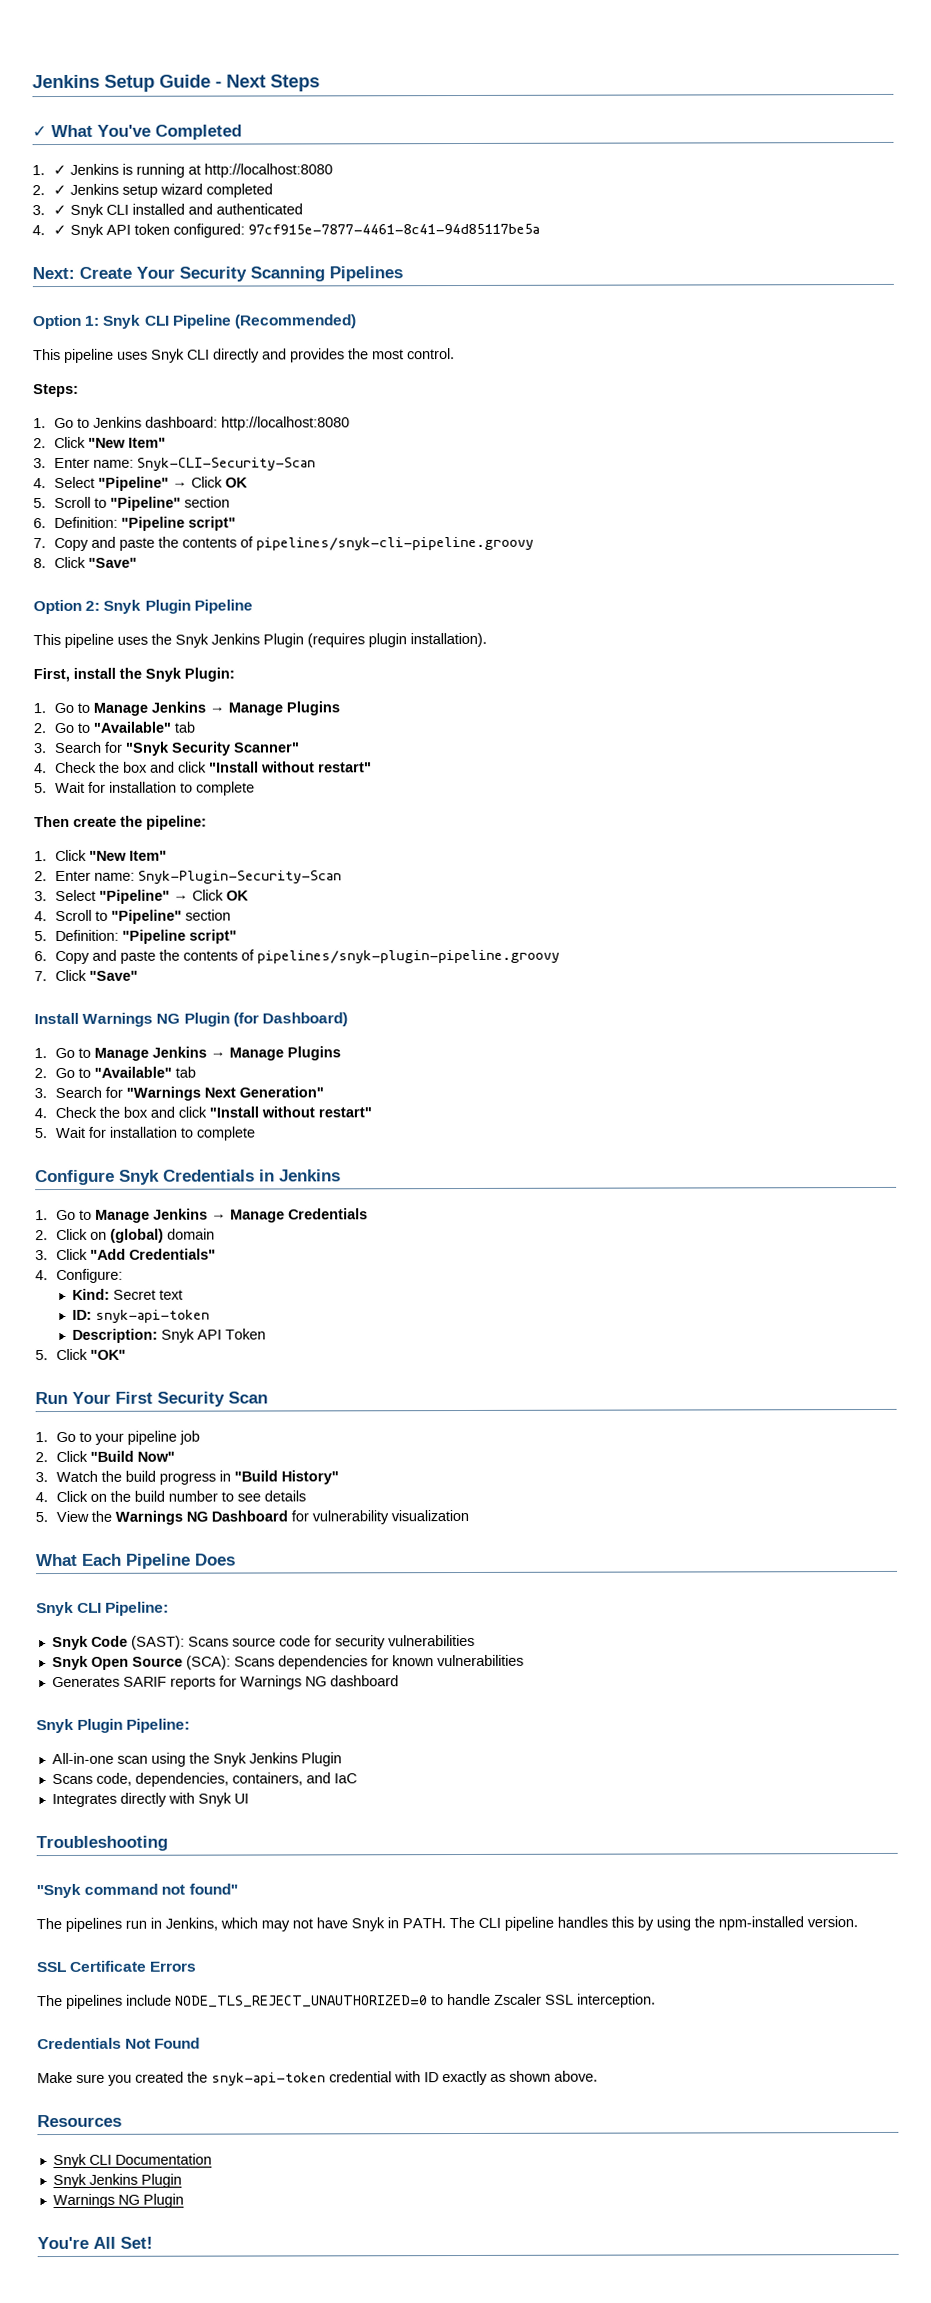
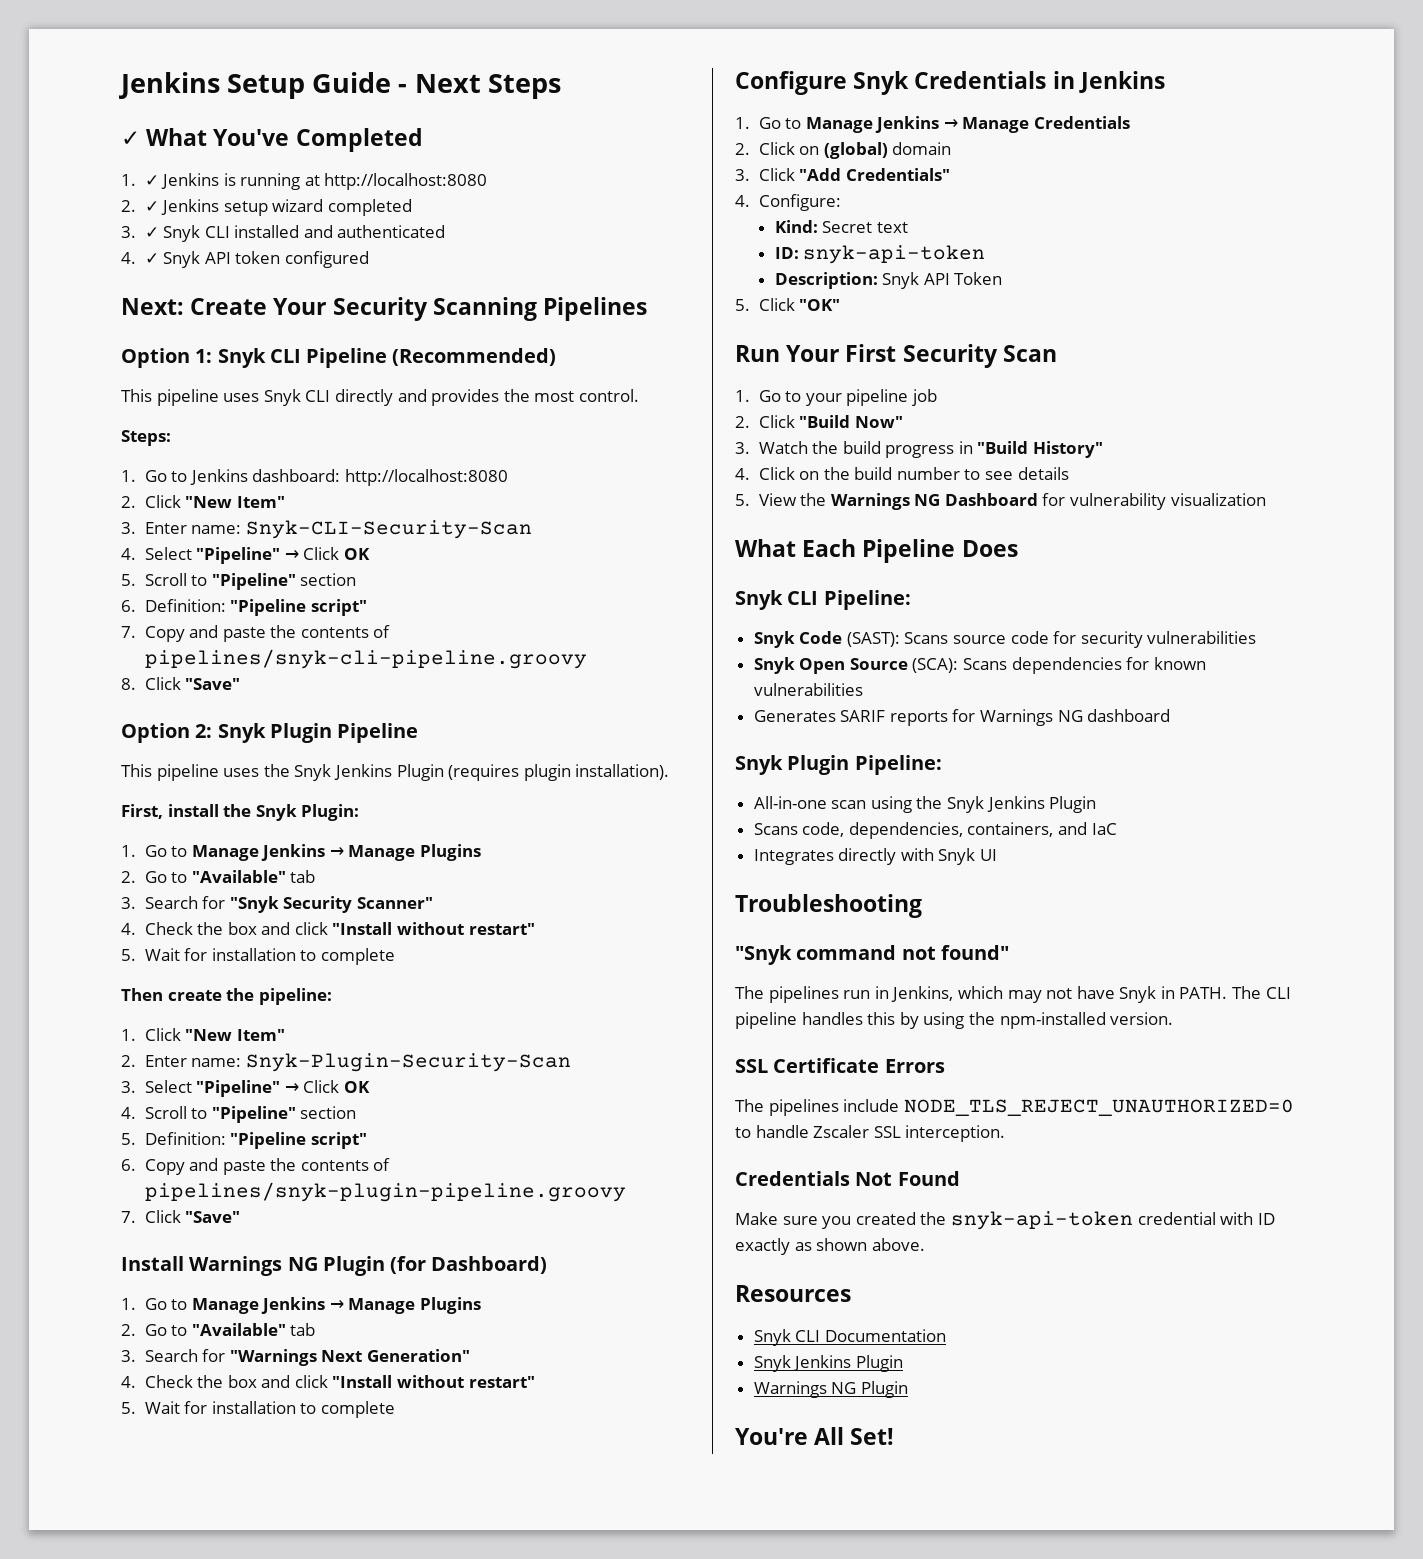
- 4. ✓ Snyk API token configured: 97cf915e-7877-4461-8c41-94d85117be5a
+ 4. ✓ Snyk API token configured

